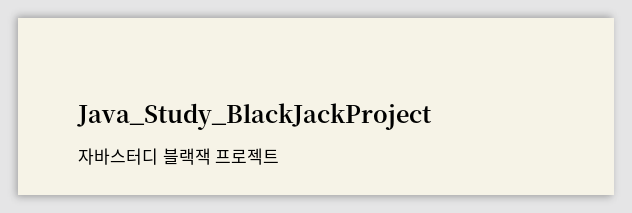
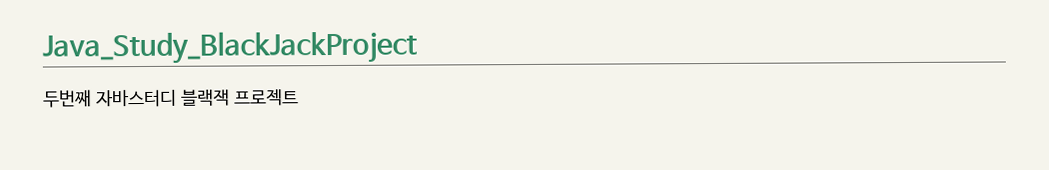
- 자바스터디 블랙잭 프로젝트
+ 두번째 자바스터디 블랙잭 프로젝트

